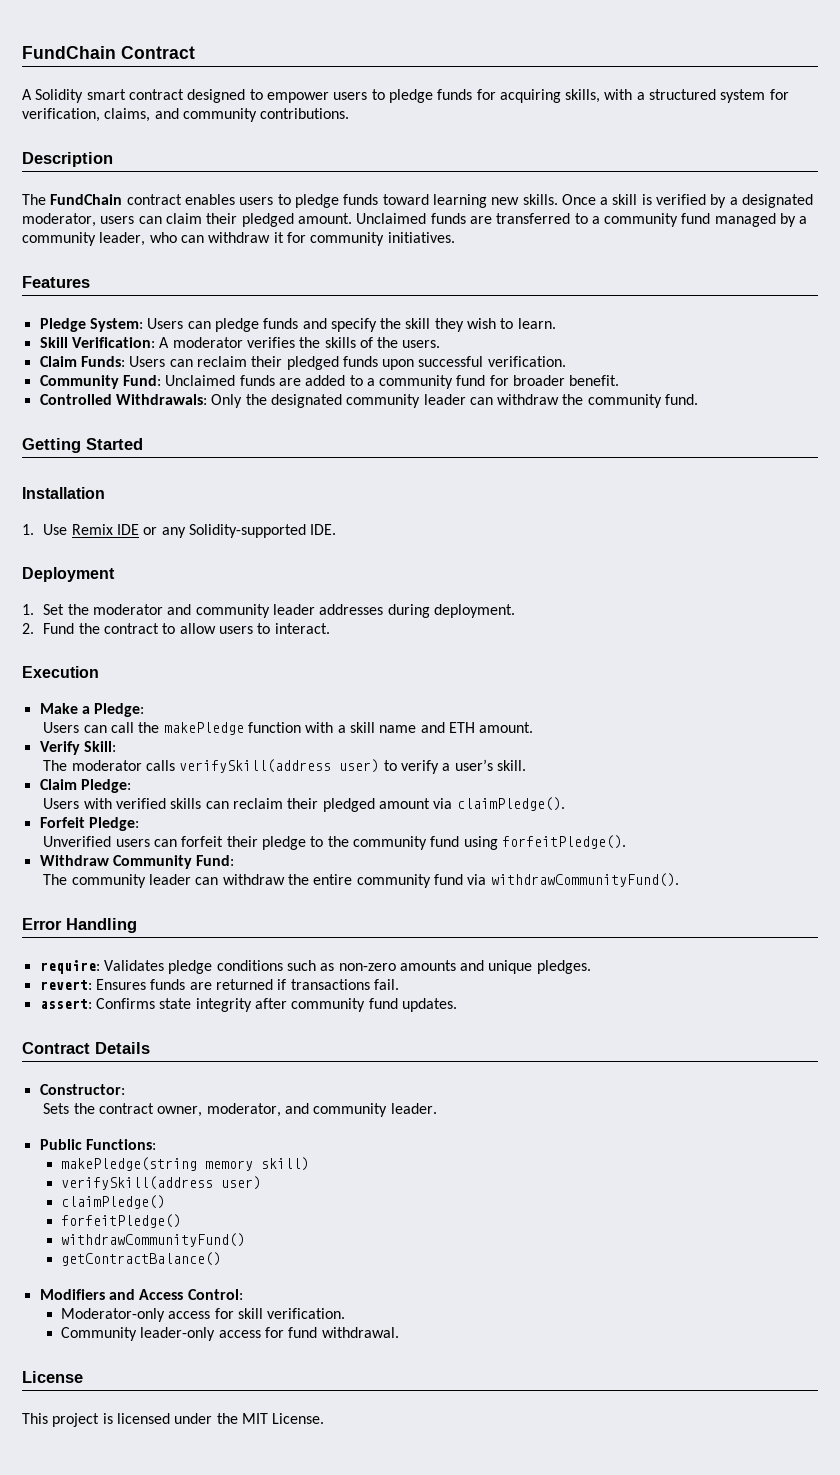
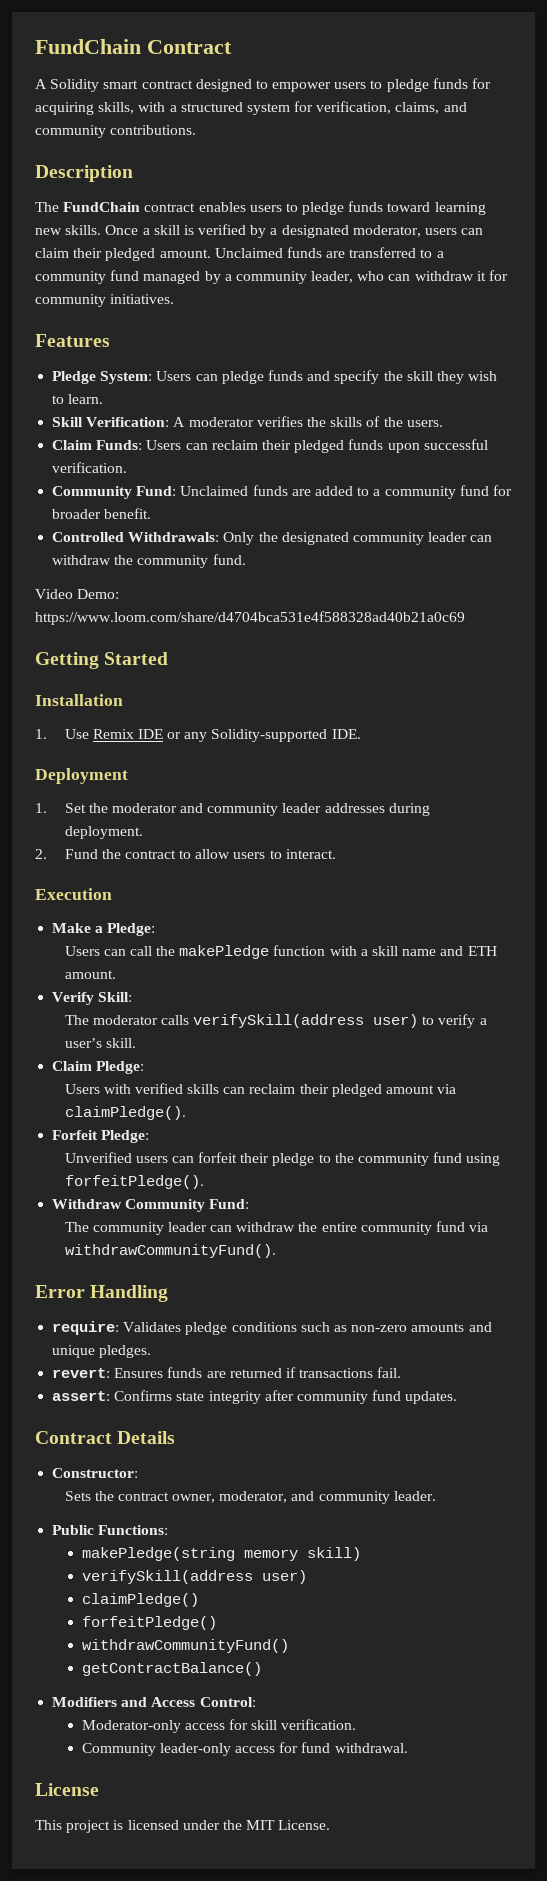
+ Video Demo: https://www.loom.com/share/d4704bca531e4f588328ad40b21a0c69

